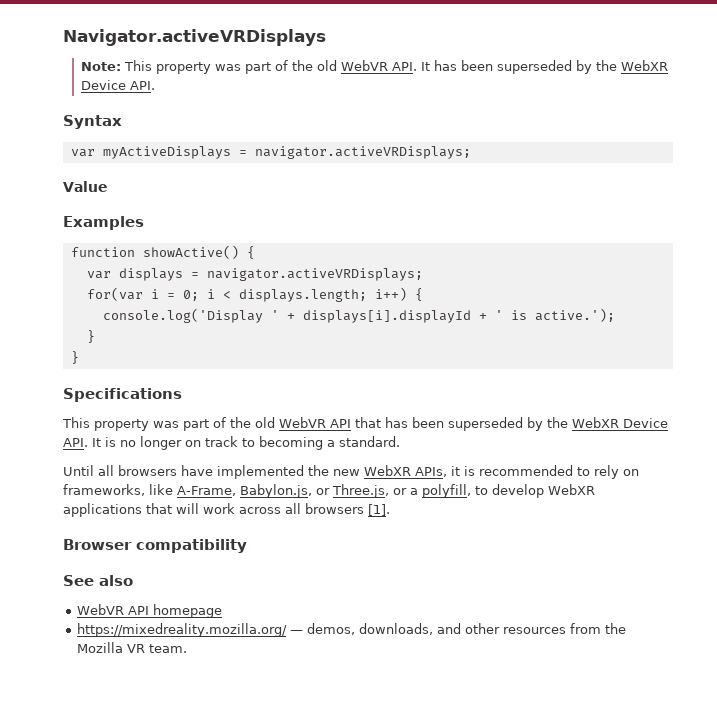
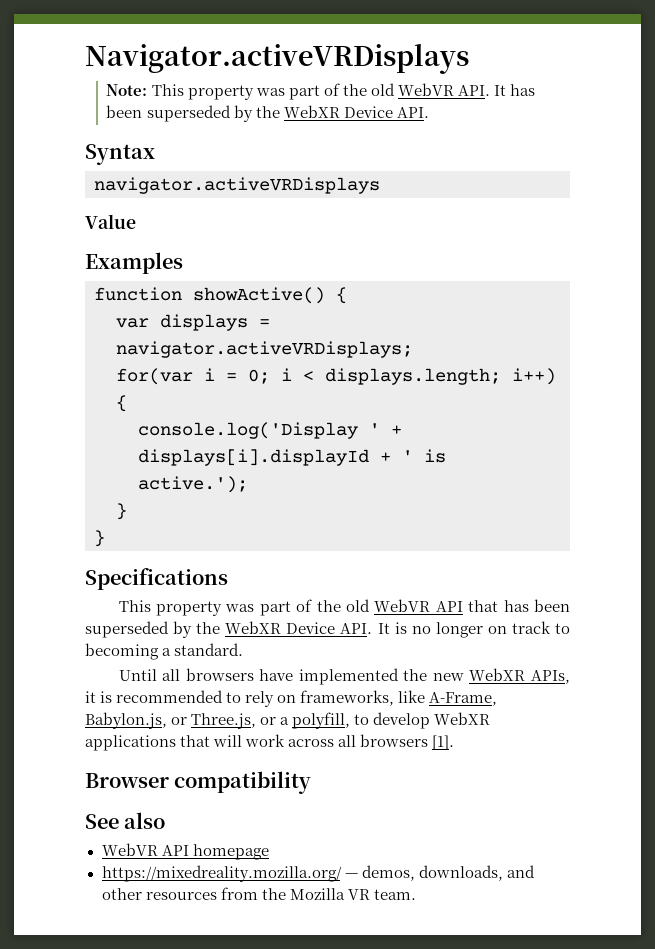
- var myActiveDisplays = navigator.activeVRDisplays;
+ navigator.activeVRDisplays

